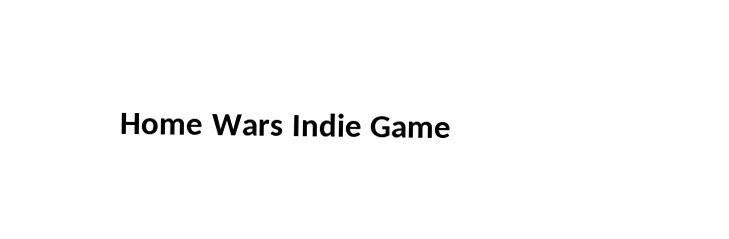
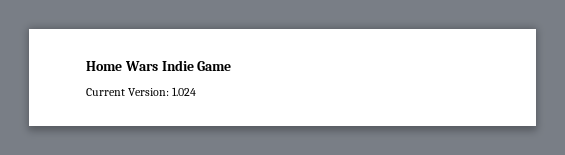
+ Current Version: 1.024

